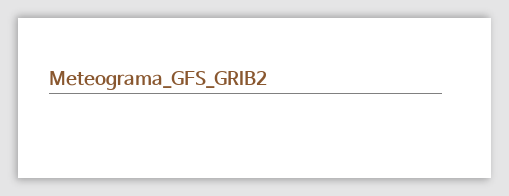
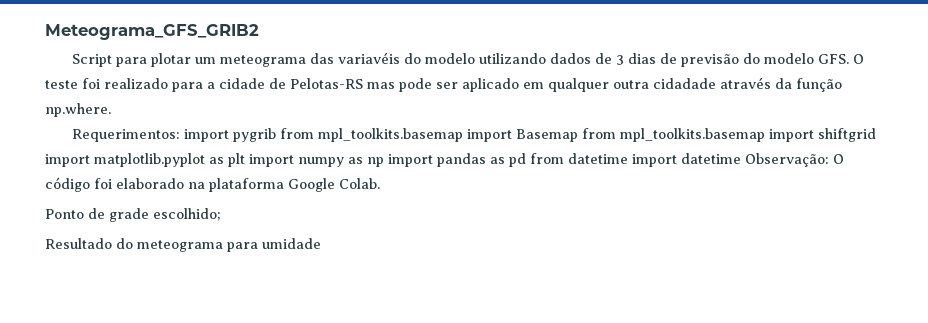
+ Script para plotar um meteograma das variavéis do modelo utilizando dados de 3 dias de previsão do modelo GFS. O teste foi realizado para a cidade de Pelotas-RS mas pode ser aplicado em qualquer outra cidadade através da função np.where.
+ Requerimentos: import pygrib from mpl_toolkits.basemap import Basemap from mpl_toolkits.basemap import shiftgrid import matplotlib.pyplot as plt import numpy as np import pandas as pd from datetime import datetime Observação: O código foi elaborado na plataforma Google Colab.
+ Ponto de grade escolhido;
+ Resultado do meteograma para umidade

